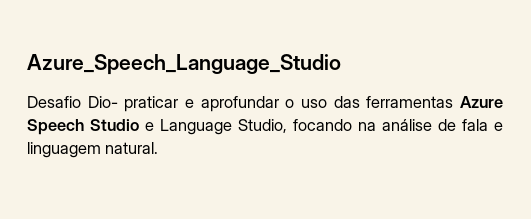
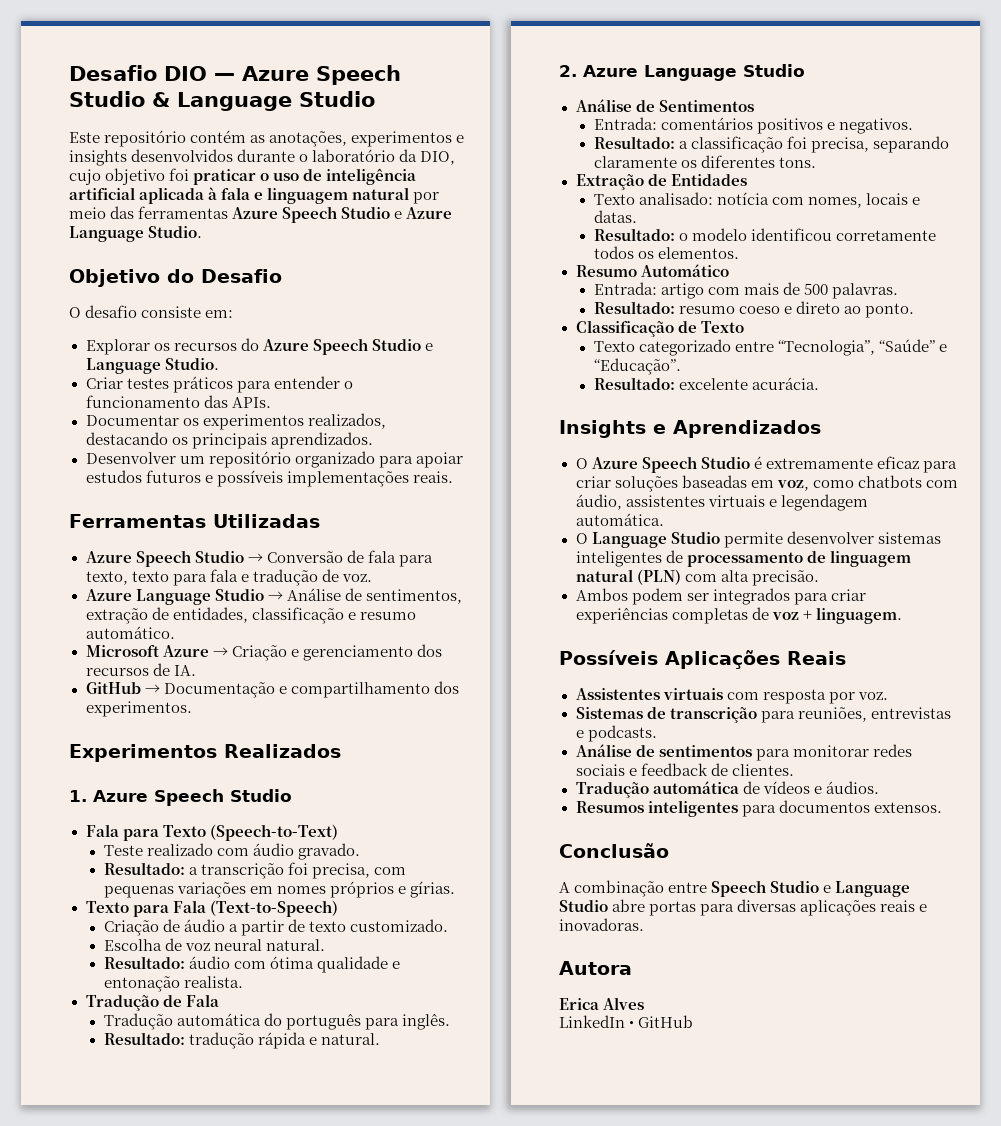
- Azure_Speech_Language_Studio
- Desafio Dio- praticar e aprofundar o uso das ferramentas Azure Speech Studio e Language Studio, focando na análise de fala e linguagem natural.
+ Desafio DIO — Azure Speech Studio & Language Studio
+ Este repositório contém as anotações, experimentos e insights desenvolvidos durante o laboratório da DIO, cujo objetivo foi praticar o uso de inteligência artificial aplicada à fala e linguagem natural por meio das ferramentas Azure Speech Studio e Azure Language Studio.
+ Objetivo do Desafio
+ O desafio consiste em:
+ Explorar os recursos do Azure Speech Studio e Language Studio.
+ Criar testes práticos para entender o funcionamento das APIs.
+ Documentar os experimentos realizados, destacando os principais aprendizados.
+ Desenvolver um repositório organizado para apoiar estudos futuros e possíveis implementações reais.
+ Ferramentas Utilizadas
+ Azure Speech Studio → Conversão de fala para texto, texto para fala e tradução de voz.
+ Azure Language Studio → Análise de sentimentos, extração de entidades, classificação e resumo automático.
+ Microsoft Azure → Criação e gerenciamento dos recursos de IA.
+ GitHub → Documentação e compartilhamento dos experimentos.
+ Experimentos Realizados
+ 1. Azure Speech Studio
+ Fala para Texto (Speech-to-Text)
+ Teste realizado com áudio gravado.
+ Resultado: a transcrição foi precisa, com pequenas variações em nomes próprios e gírias.
+ Texto para Fala (Text-to-Speech)
+ Criação de áudio a partir de texto customizado.
+ Escolha de voz neural natural.
+ Resultado: áudio com ótima qualidade e entonação realista.
+ Tradução de Fala
+ Tradução automática do português para inglês.
+ Resultado: tradução rápida e natural.
+ 2. Azure Language Studio
+ Análise de Sentimentos
+ Entrada: comentários positivos e negativos.
+ Resultado: a classificação foi precisa, separando claramente os diferentes tons.
+ Extração de Entidades
+ Texto analisado: notícia com nomes, locais e datas.
+ Resultado: o modelo identificou corretamente todos os elementos.
+ Resumo Automático
+ Entrada: artigo com mais de 500 palavras.
+ Resultado: resumo coeso e direto ao ponto.
+ Classificação de Texto
+ Texto categorizado entre “Tecnologia”, “Saúde” e “Educação”.
+ Resultado: excelente acurácia.
+ Insights e Aprendizados
+ O Azure Speech Studio é extremamente eficaz para criar soluções baseadas em voz, como chatbots com áudio, assistentes virtuais e legendagem automática.
+ O Language Studio permite desenvolver sistemas inteligentes de processamento de linguagem natural (PLN) com alta precisão.
+ Ambos podem ser integrados para criar experiências completas de voz + linguagem.
+ Possíveis Aplicações Reais
+ Assistentes virtuais com resposta por voz.
+ Sistemas de transcrição para reuniões, entrevistas e podcasts.
+ Análise de sentimentos para monitorar redes sociais e feedback de clientes.
+ Tradução automática de vídeos e áudios.
+ Resumos inteligentes para documentos extensos.
+ Conclusão
+ A combinação entre Speech Studio e Language Studio abre portas para diversas aplicações reais e inovadoras.
+ Autora
+ Erica Alves
+ LinkedIn • GitHub

